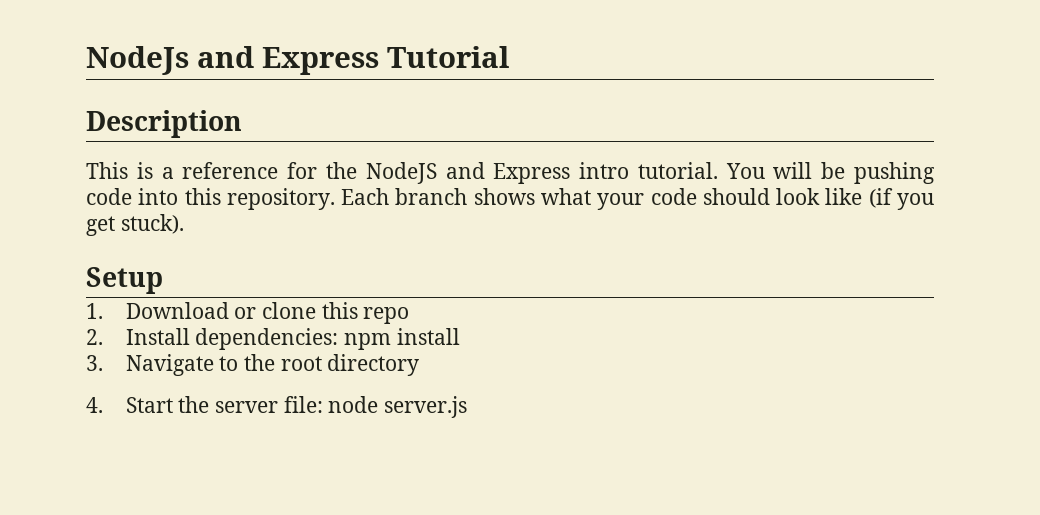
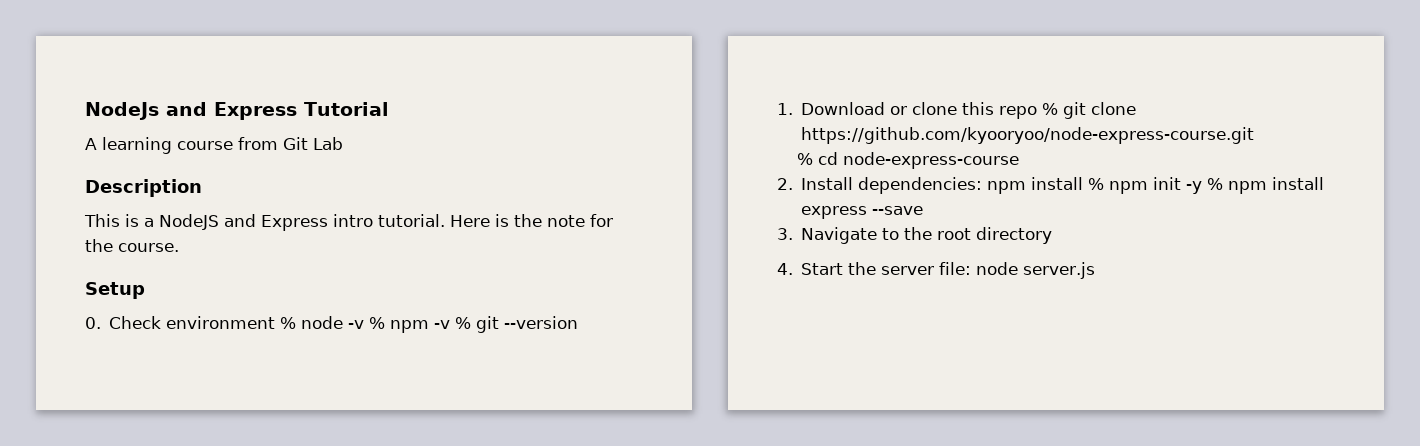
+ A learning course from Git Lab
- This is a reference for the NodeJS and Express intro tutorial.
+ This is a NodeJS and Express intro tutorial.
- You will be pushing code into this repository. Each branch shows what your code should look like (if you get stuck).
+ Here is the note for the course.
  Setup
+ 0. Check environment % node -v % npm -v % git --version
- 1. Download or clone this repo
+ 1. Download or clone this repo % git clone https://github.com/kyooryoo/node-express-course.git
+ % cd node-express-course
- 2. Install dependencies: npm install
+ 2. Install dependencies: npm install % npm init -y % npm install express --save

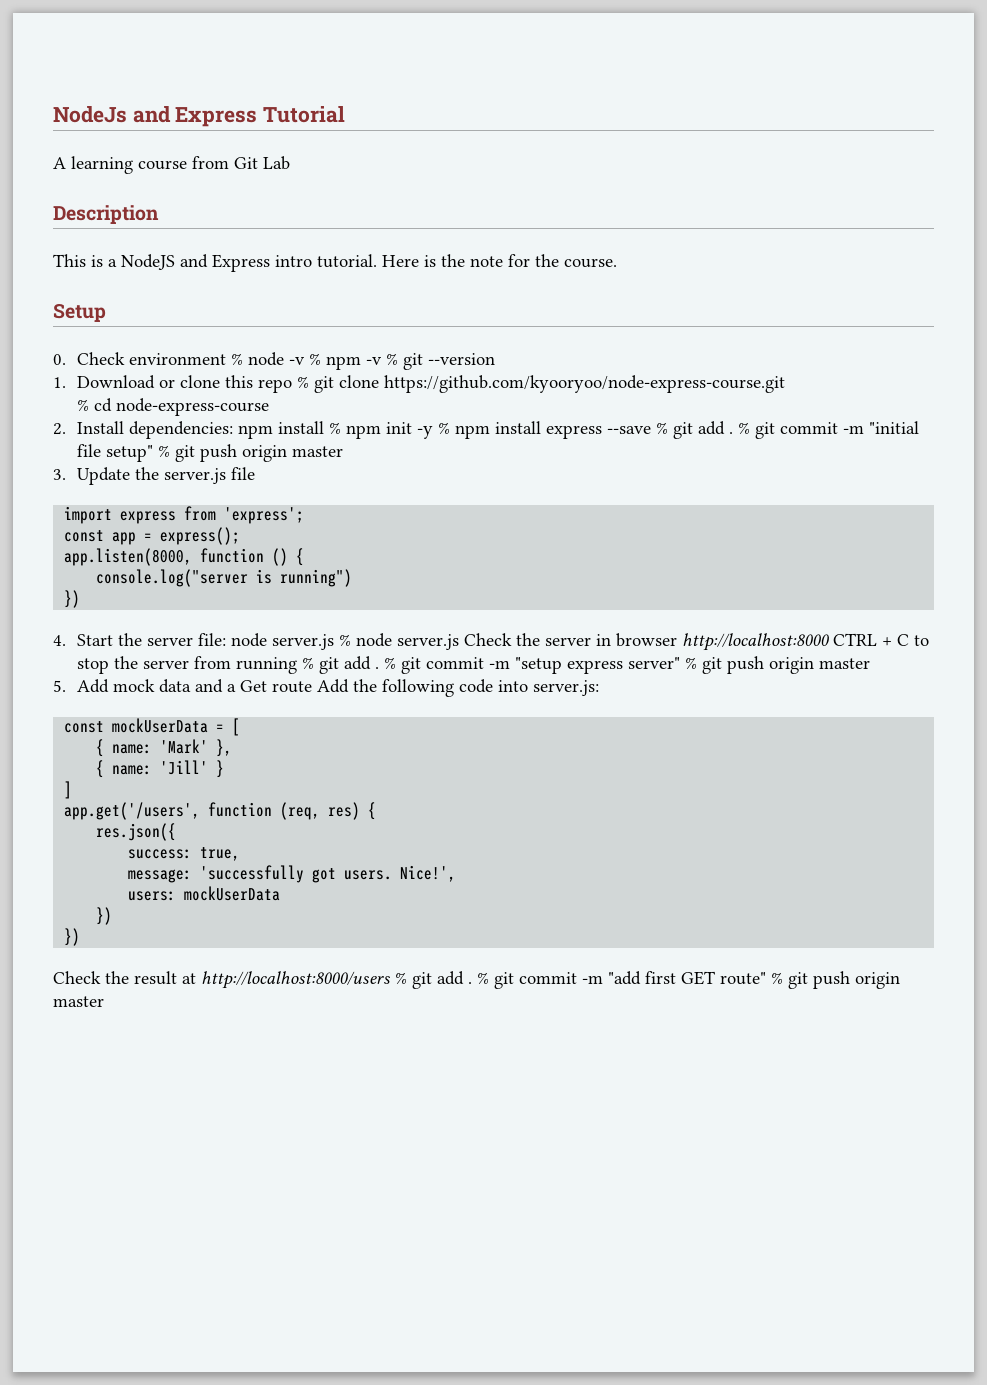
- 2. Install dependencies: npm install % npm init -y % npm install express --save
- 3. Navigate to the root directory
+ 2. Install dependencies: npm install % npm init -y % npm install express --save % git add . % git commit -m "initial file setup" % git push origin master
+ 3. Update the server.js file
+ import express from 'express';
+ const app = express();
+ app.listen(8000, function () {
+ console.log("server is running")
+ })
- 4. Start the server file: node server.js
+ 4. Start the server file: node server.js % node server.js Check the server in browser http://localhost:8000 CTRL + C to stop the server from running % git add . % git commit -m "setup express server" % git push origin master
+ 5. Add mock data and a Get route Add the following code into server.js:
+ const mockUserData = [
+ { name: 'Mark' },
+ { name: 'Jill' }
+ ]
+ app.get('/users', function (req, res) {
+ res.json({
+ success: true,
+ message: 'successfully got users. Nice!',
+ users: mockUserData
+ })
+ })
+ Check the result at http://localhost:8000/users % git add . % git commit -m "add first GET route" % git push origin master

